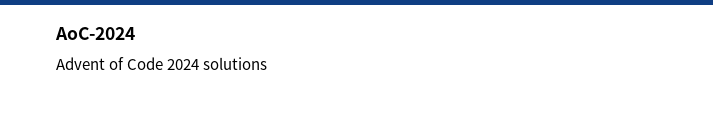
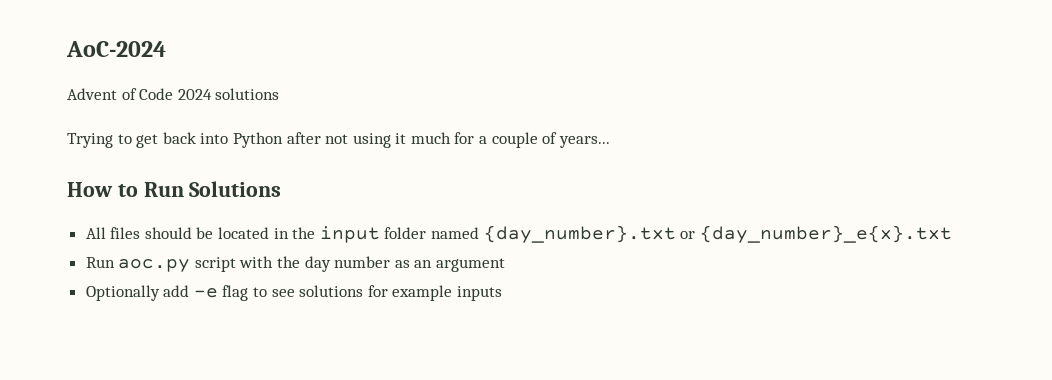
+ Trying to get back into Python after not using it much for a couple of years...
+ How to Run Solutions
+ All files should be located in the input folder named {day_number}.txt or {day_number}_e{x}.txt
+ Run aoc.py script with the day number as an argument
+ Optionally add -e flag to see solutions for example inputs

